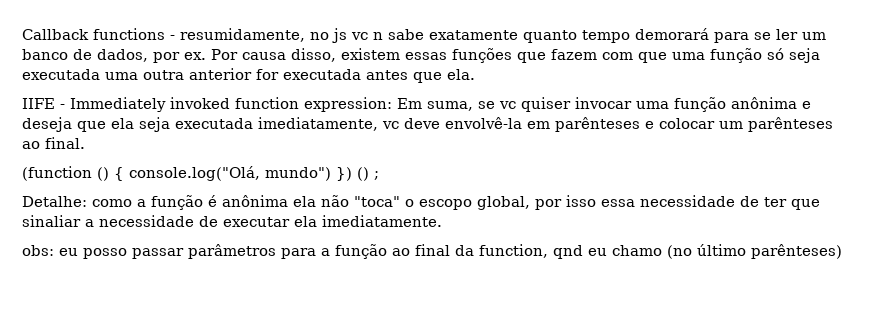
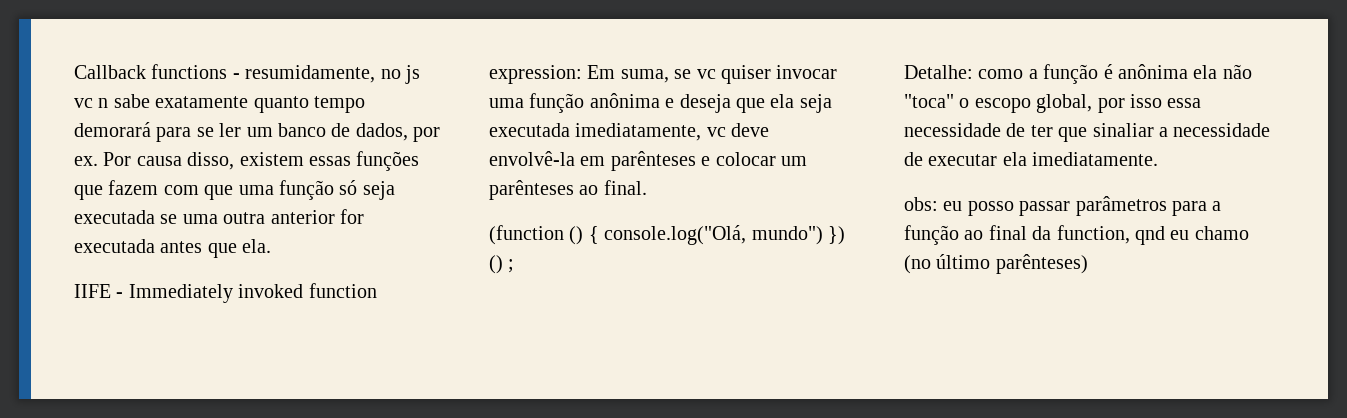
- Por causa disso, existem essas funções que fazem com que uma função só seja executada uma outra anterior for executada antes que ela.
+ Por causa disso, existem essas funções que fazem com que uma função só seja executada se uma outra anterior for executada antes que ela.

